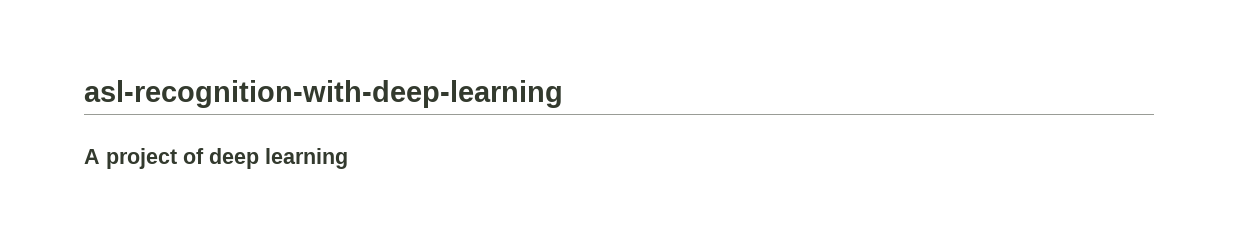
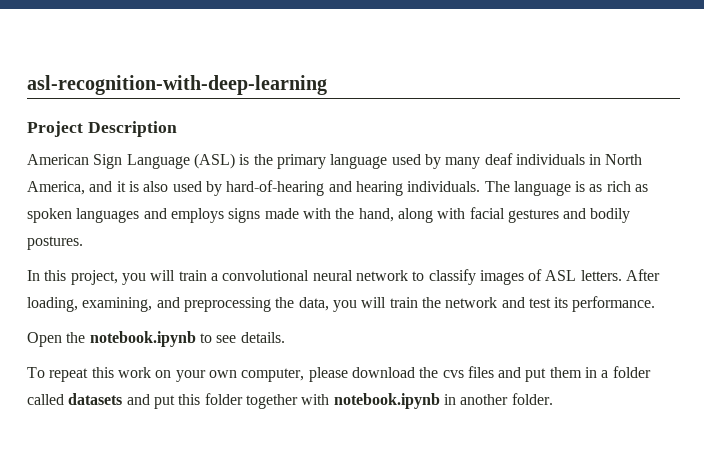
- A project of deep learning
+ Project Description
+ American Sign Language (ASL) is the primary language used by many deaf individuals in North America, and it is also used by hard-of-hearing and hearing individuals. The language is as rich as spoken languages and employs signs made with the hand, along with facial gestures and bodily postures.
+ In this project, you will train a convolutional neural network to classify images of ASL letters. After loading, examining, and preprocessing the data, you will train the network and test its performance.
+ Open the notebook.ipynb to see details.
+ To repeat this work on your own computer, please download the cvs files and put them in a folder called datasets and put this folder together with notebook.ipynb in another folder.

